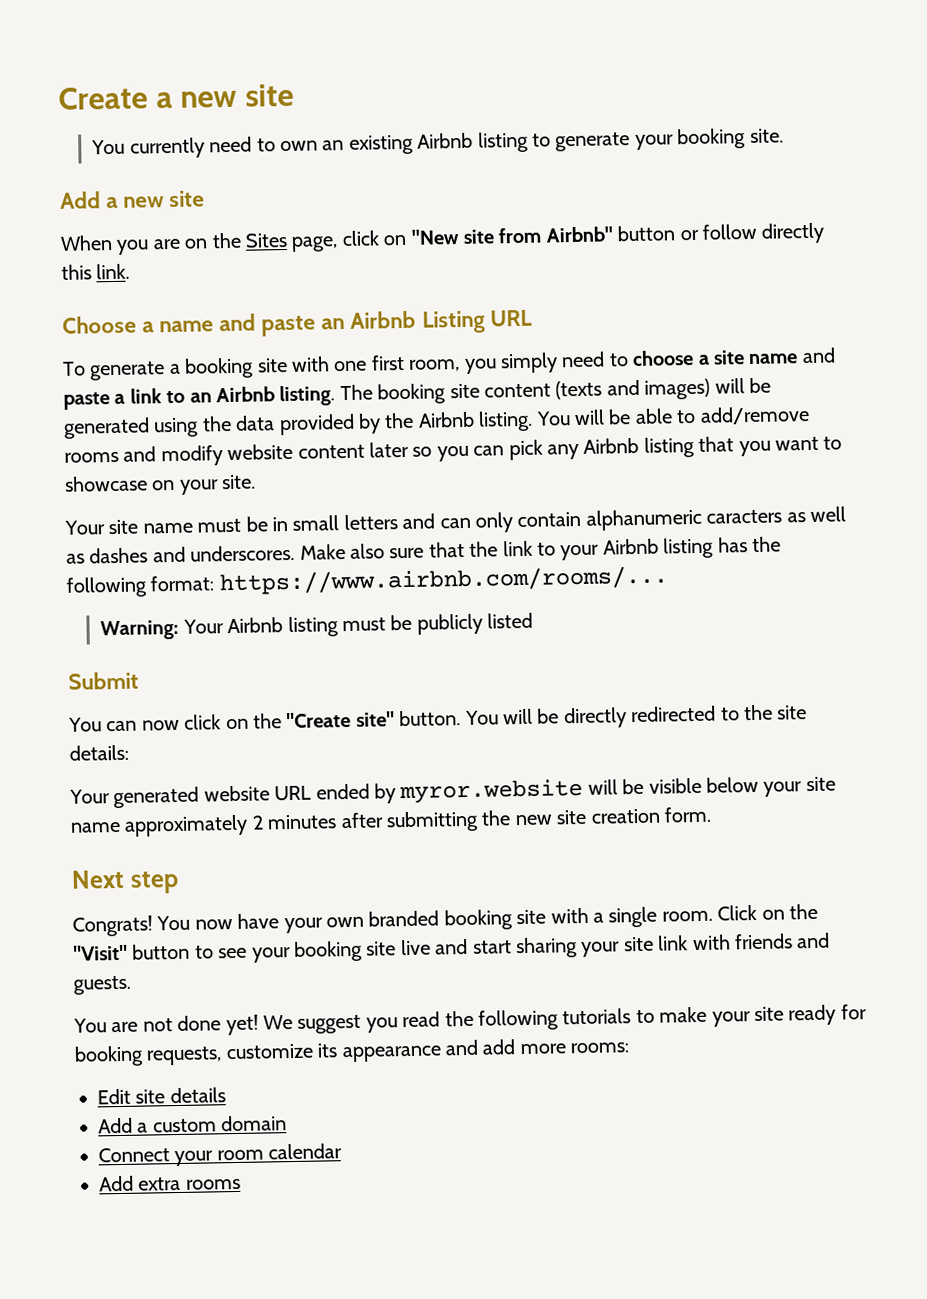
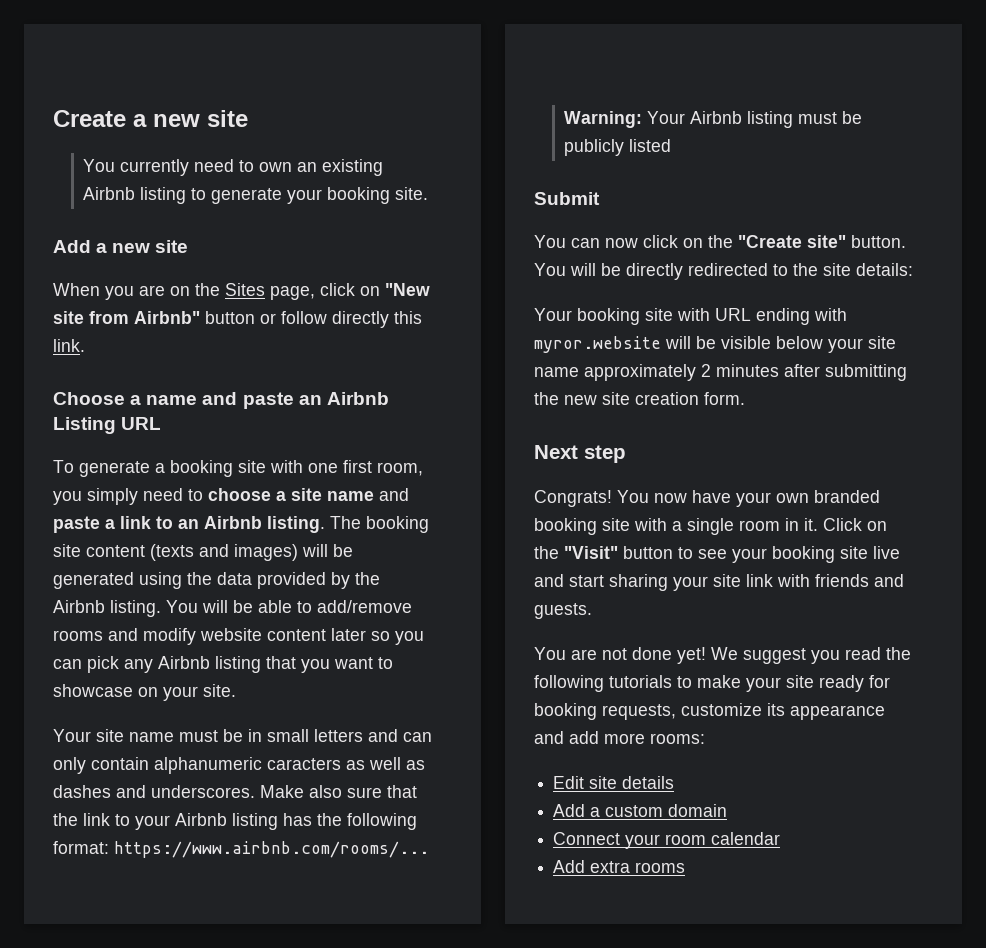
- Your generated website URL ended by myror.website will be visible below your site name approximately 2 minutes after submitting the new site creation form.
+ Your booking site with URL ending with myror.website will be visible below your site name approximately 2 minutes after submitting the new site creation form.
- You now have your own branded booking site with a single room.
+ You now have your own branded booking site with a single room in it.

